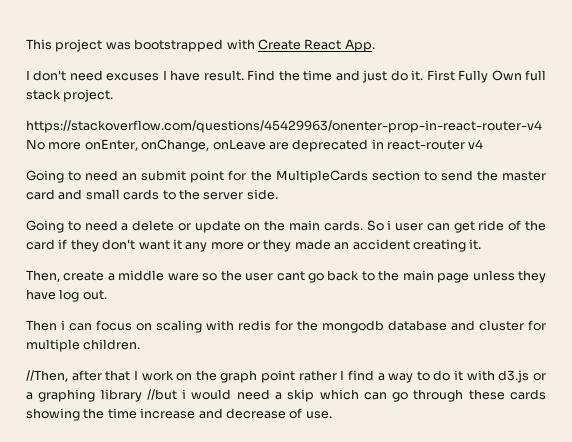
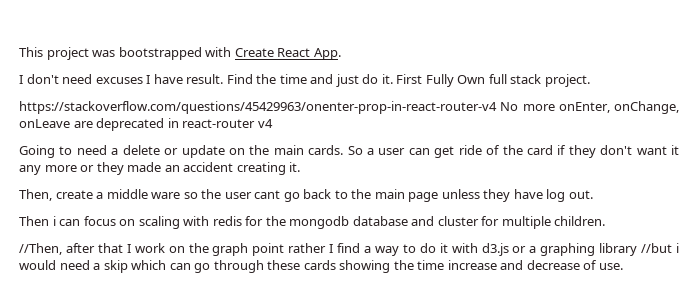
- Going to need an submit point for the MultipleCards section to send the master card and small cards to the server side.
- So i user can get ride of the card if they don't want it any more or they made an accident creating it.
+ So a user can get ride of the card if they don't want it any more or they made an accident creating it.

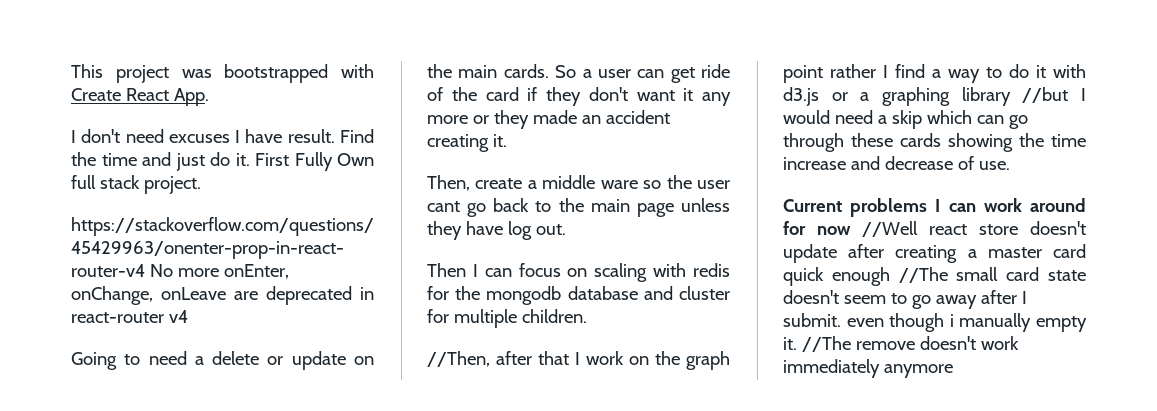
- Then i can focus on scaling with redis for the mongodb database and cluster for multiple children.
+ Then I can focus on scaling with redis for the mongodb database and cluster for multiple children.
- //Then, after that I work on the graph point rather I find a way to do it with d3.js or a graphing library //but i would need a skip which can go through these cards showing the time increase and decrease of use.
+ //Then, after that I work on the graph point rather I find a way to do it with d3.js or a graphing library //but I would need a skip which can go through these cards showing the time increase and decrease of use.
+ Current problems I can work around for now //Well react store doesn't update after creating a master card quick enough //The small card state doesn't seem to go away after I submit. even though i manually empty it. //The remove doesn't work immediately anymore

